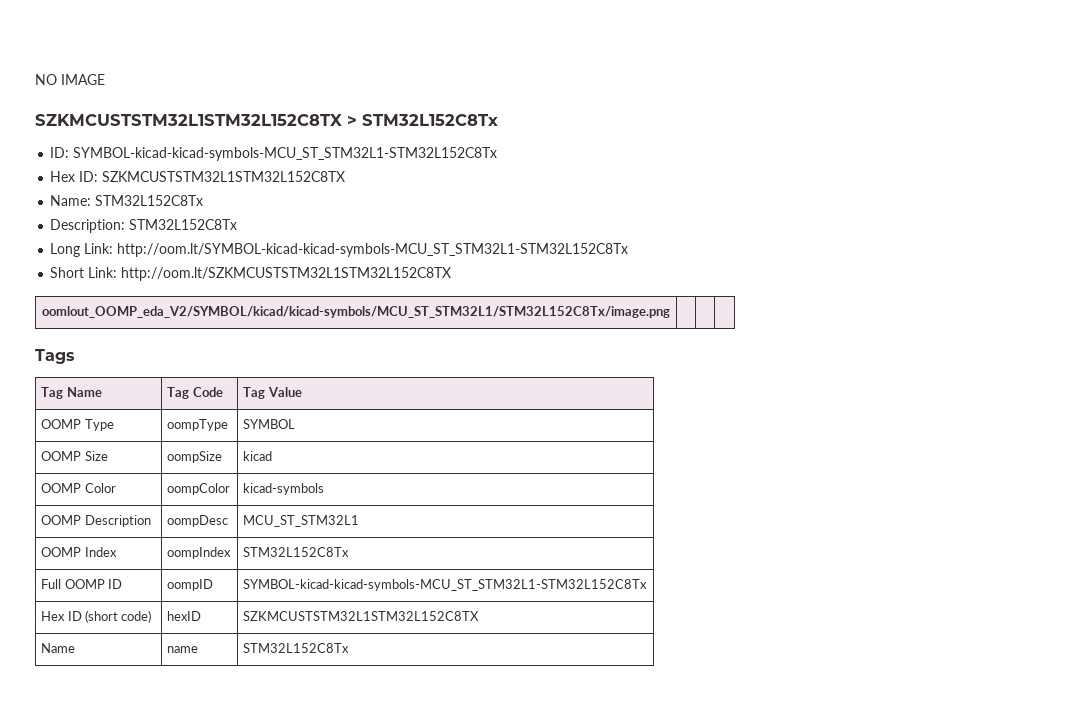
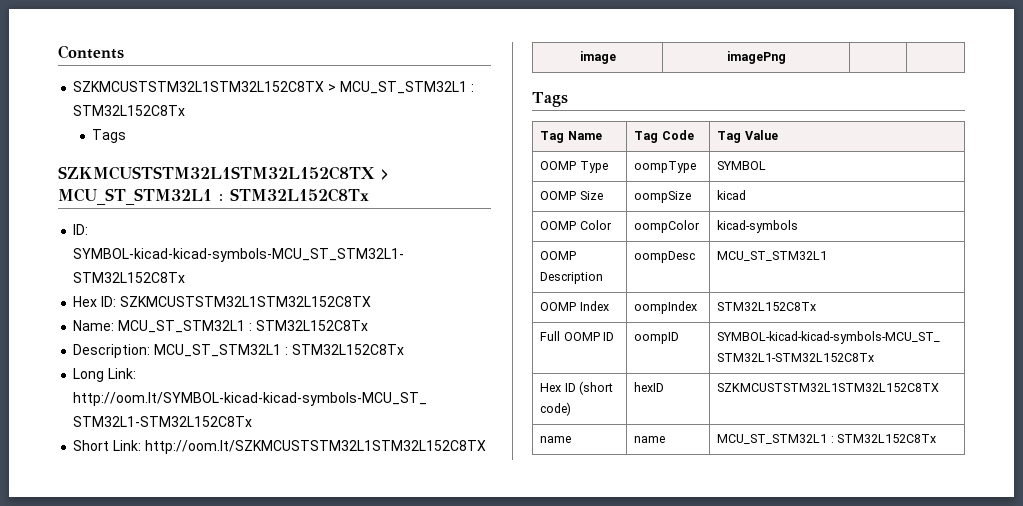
- NO IMAGE
- SZKMCUSTSTM32L1STM32L152C8TX > STM32L152C8Tx
+ Contents
+ SZKMCUSTSTM32L1STM32L152C8TX > MCU_ST_STM32L1 : STM32L152C8Tx
+ Tags
+ SZKMCUSTSTM32L1STM32L152C8TX > MCU_ST_STM32L1 : STM32L152C8Tx
- Name: STM32L152C8Tx
+ Name: MCU_ST_STM32L1 : STM32L152C8Tx
- Description: STM32L152C8Tx
+ Description: MCU_ST_STM32L1 : STM32L152C8Tx
- oomlout_OOMP_eda_V2/SYMBOL/kicad/kicad-symbols/MCU_ST_STM32L1/STM32L152C8Tx/image.png | | |
+ image | imagePng | |
- Name | name | STM32L152C8Tx
+ name | name | MCU_ST_STM32L1 : STM32L152C8Tx

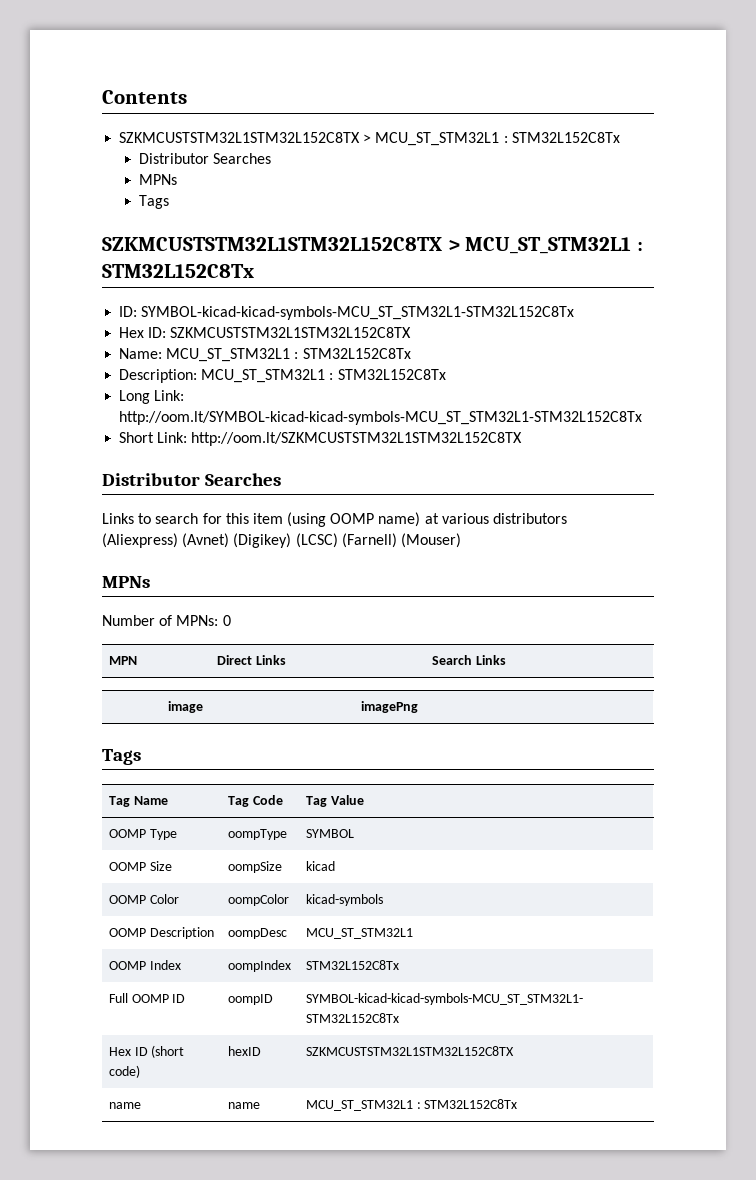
  Contents
  SZKMCUSTSTM32L1STM32L152C8TX > MCU_ST_STM32L1 : STM32L152C8Tx
+ Distributor Searches
+ MPNs
  Short Link: http://oom.lt/SZKMCUSTSTM32L1STM32L152C8TX
+ Distributor Searches
+ Links to search for this item (using OOMP name) at various distributors
+ (Aliexpress) (Avnet) (Digikey) (LCSC) (Farnell) (Mouser)
+ MPNs
+ Number of MPNs: 0
+ MPN | Direct Links | Search Links

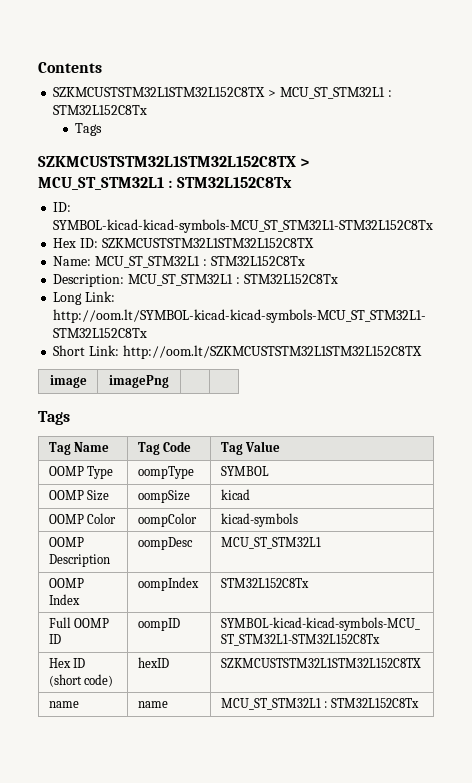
  Contents
  SZKMCUSTSTM32L1STM32L152C8TX > MCU_ST_STM32L1 : STM32L152C8Tx
- Distributor Searches
- MPNs
  Short Link: http://oom.lt/SZKMCUSTSTM32L1STM32L152C8TX
- Distributor Searches
- Links to search for this item (using OOMP name) at various distributors
- (Aliexpress) (Avnet) (Digikey) (LCSC) (Farnell) (Mouser)
- MPNs
- Number of MPNs: 0
- MPN | Direct Links | Search Links

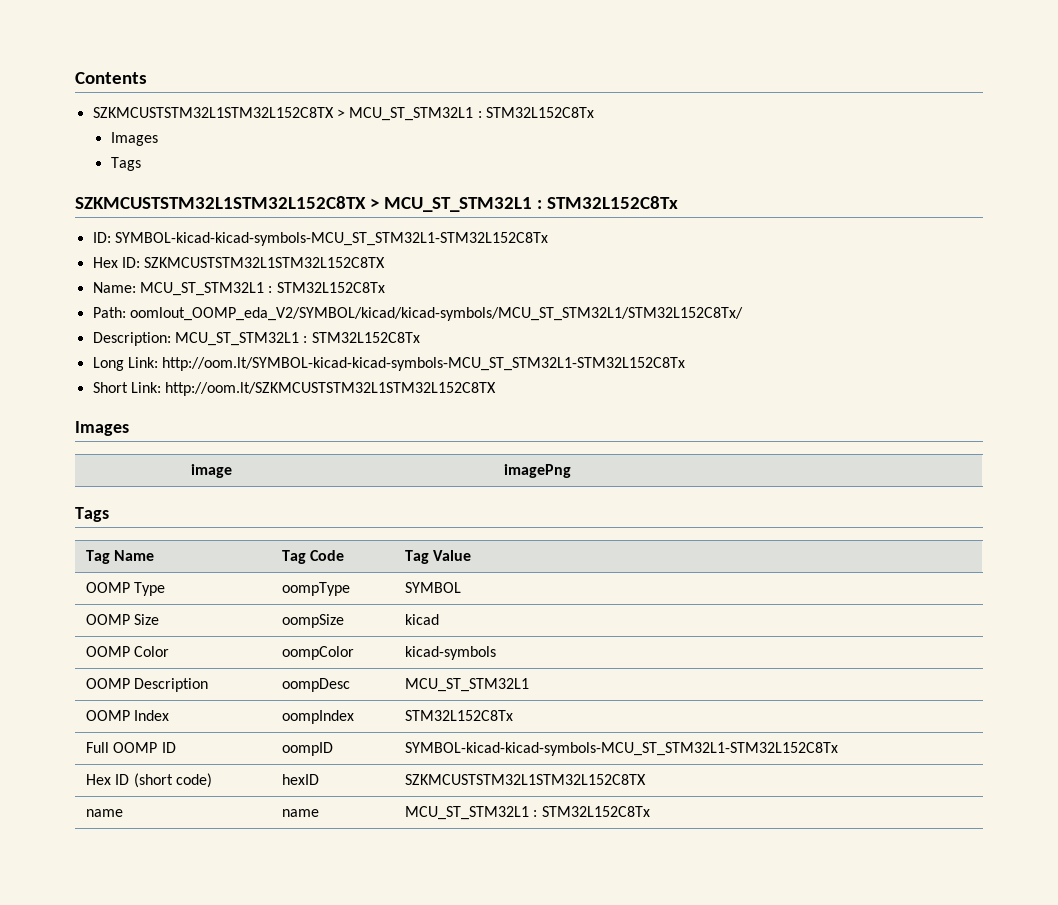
  Contents
  SZKMCUSTSTM32L1STM32L152C8TX > MCU_ST_STM32L1 : STM32L152C8Tx
+ Images
+ Path: oomlout_OOMP_eda_V2/SYMBOL/kicad/kicad-symbols/MCU_ST_STM32L1/STM32L152C8Tx/
  Short Link: http://oom.lt/SZKMCUSTSTM32L1STM32L152C8TX
+ Images

